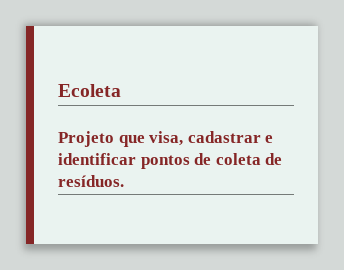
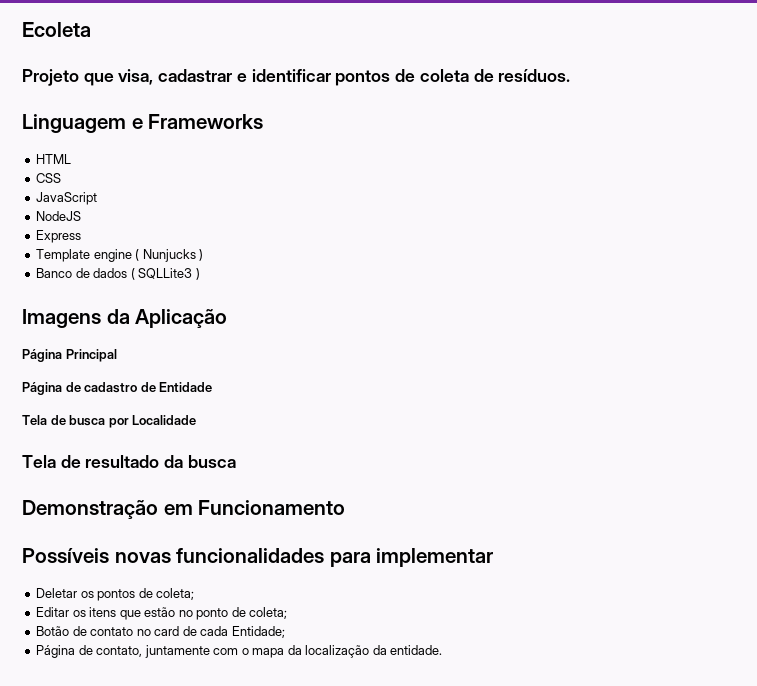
+ Linguagem e Frameworks
+ HTML
+ CSS
+ JavaScript
+ NodeJS
+ Express
+ Template engine ( Nunjucks )
+ Banco de dados ( SQLLite3 )
+ Imagens da Aplicação
+ Página Principal
+ Página de cadastro de Entidade
+ Tela de busca por Localidade
+ Tela de resultado da busca
+ Demonstração em Funcionamento
+ Possíveis novas funcionalidades para implementar
+ Deletar os pontos de coleta;
+ Editar os itens que estão no ponto de coleta;
+ Botão de contato no card de cada Entidade;
+ Página de contato, juntamente com o mapa da localização da entidade.

